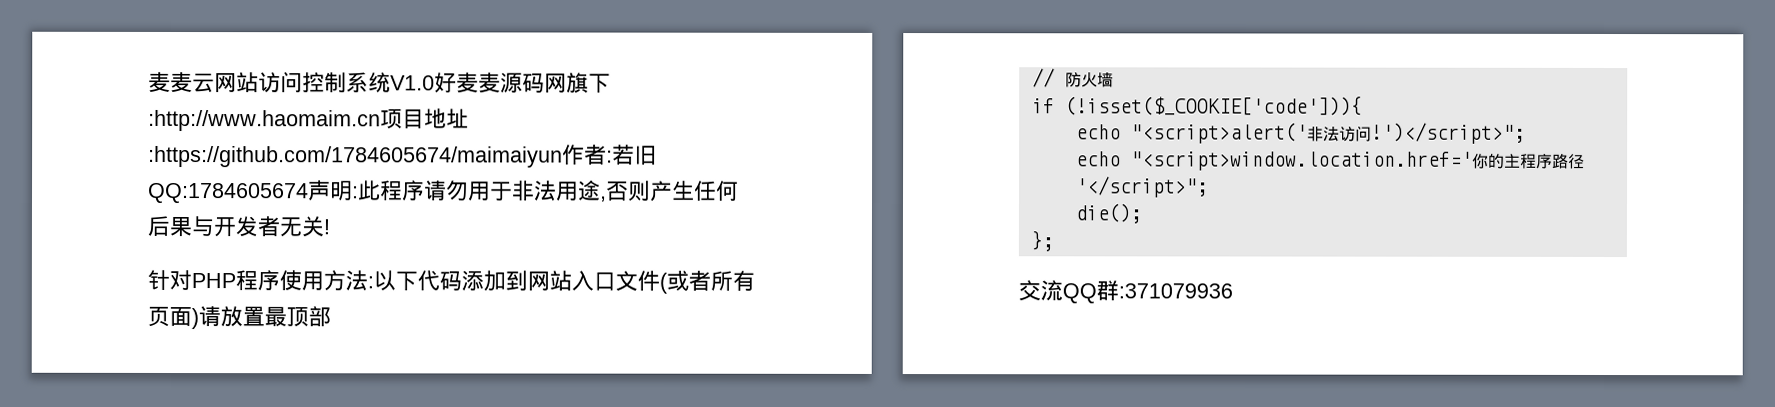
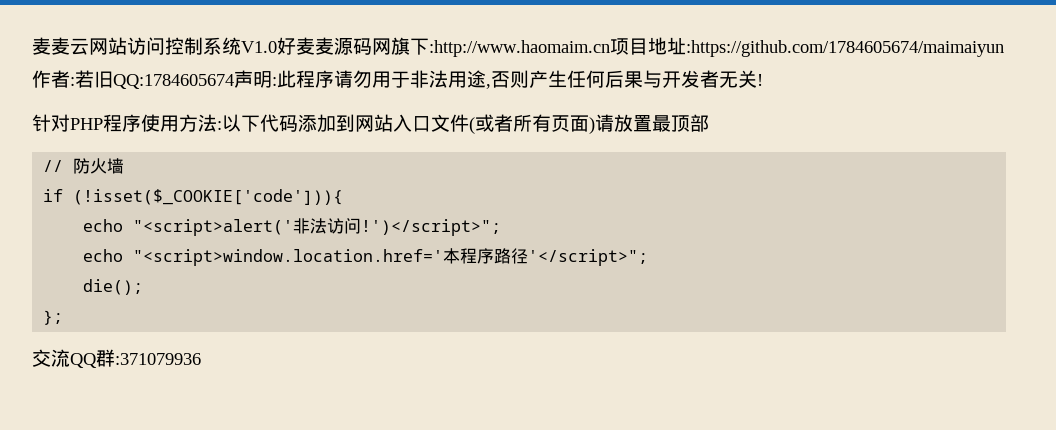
- echo "<script>window.location.href='你的主程序路径'</script>";
+ echo "<script>window.location.href='本程序路径'</script>";

